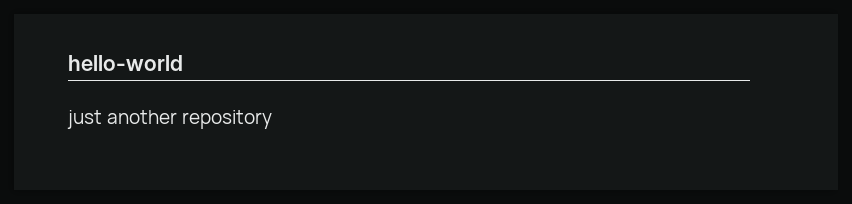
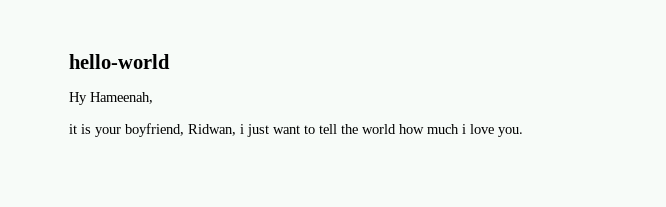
- just another repository
+ Hy Hameenah,
+ it is your boyfriend, Ridwan, i just want to tell the world how much i love you.

